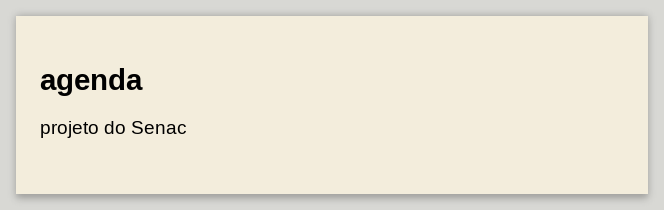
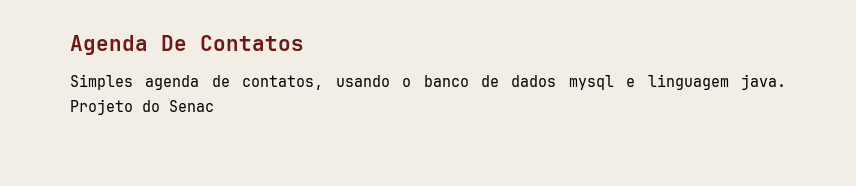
- agenda
- projeto do Senac
+ Agenda De Contatos
+ Simples agenda de contatos, usando o banco de dados mysql e linguagem java. Projeto do Senac

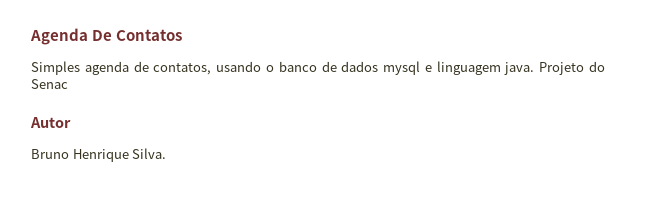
+ Autor
+ Bruno Henrique Silva.

